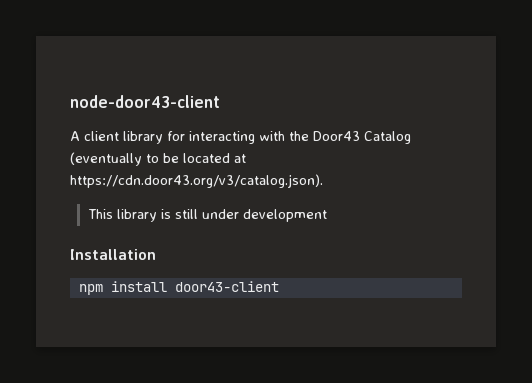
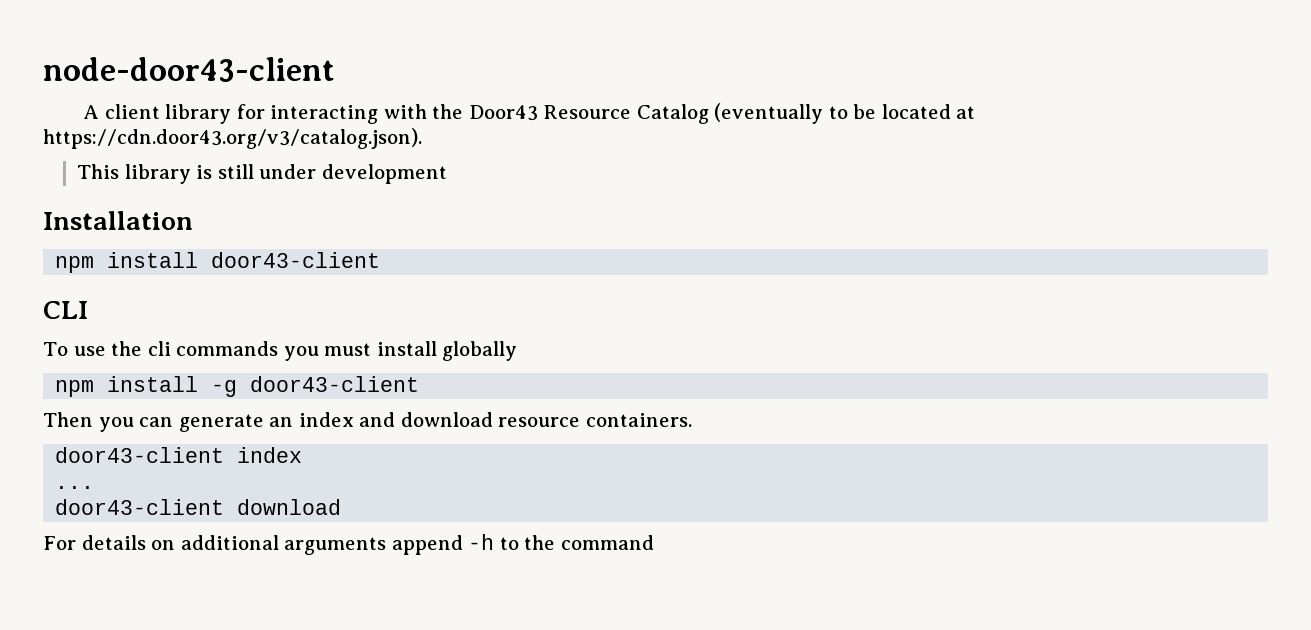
- A client library for interacting with the Door43 Catalog (eventually to be located at https://cdn.door43.org/v3/catalog.json).
+ A client library for interacting with the Door43 Resource Catalog (eventually to be located at https://cdn.door43.org/v3/catalog.json).
+ CLI
+ To use the cli commands you must install globally
+ npm install -g door43-client
+ Then you can generate an index and download resource containers.
+ door43-client index
+ ...
+ door43-client download
+ For details on additional arguments append -h to the command

